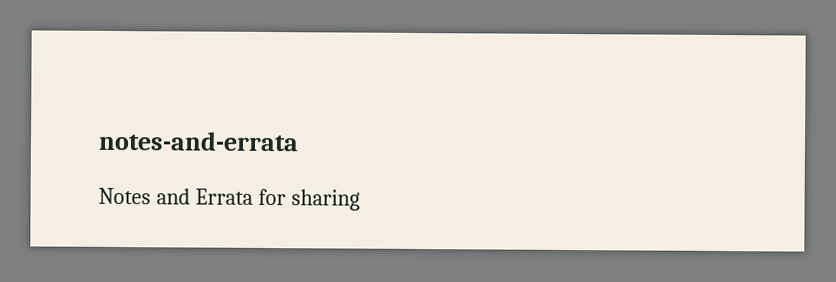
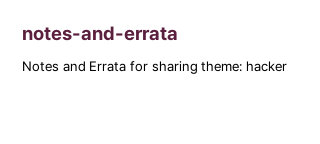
- Notes and Errata for sharing
+ Notes and Errata for sharing theme: hacker

